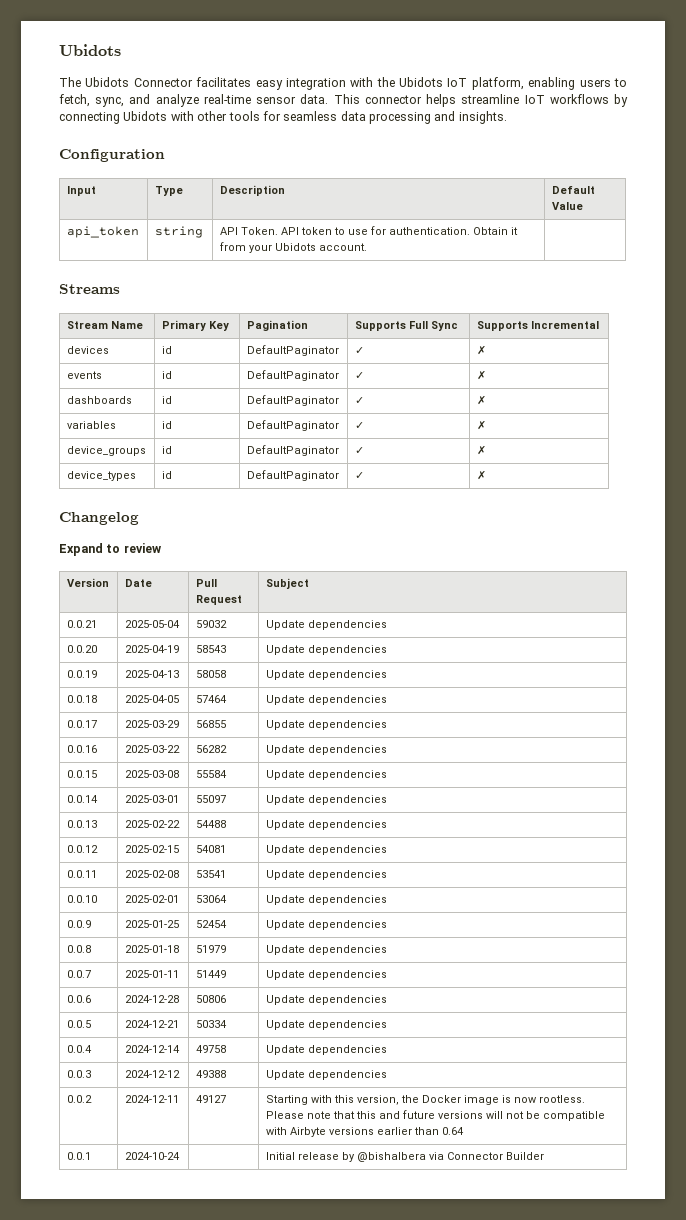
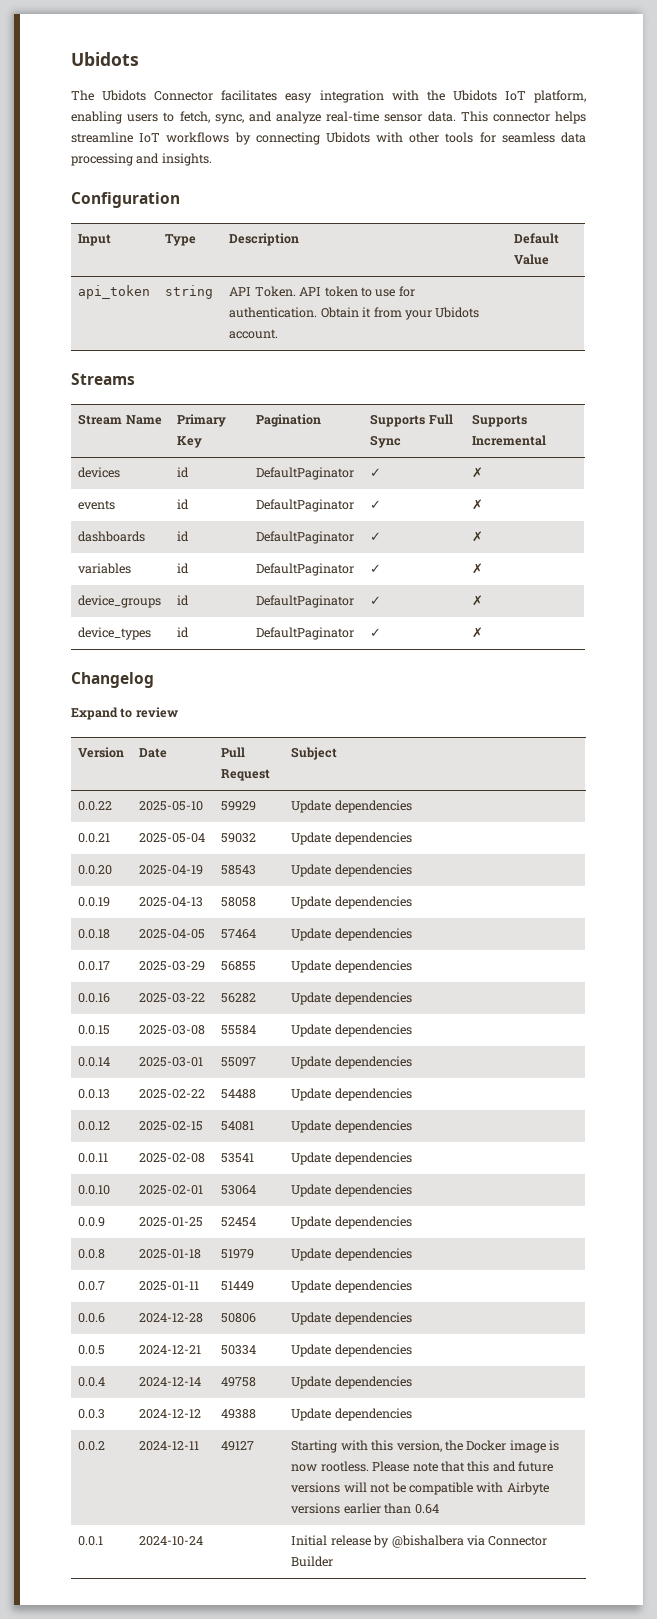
+ 0.0.22 | 2025-05-10 | 59929 | Update dependencies

